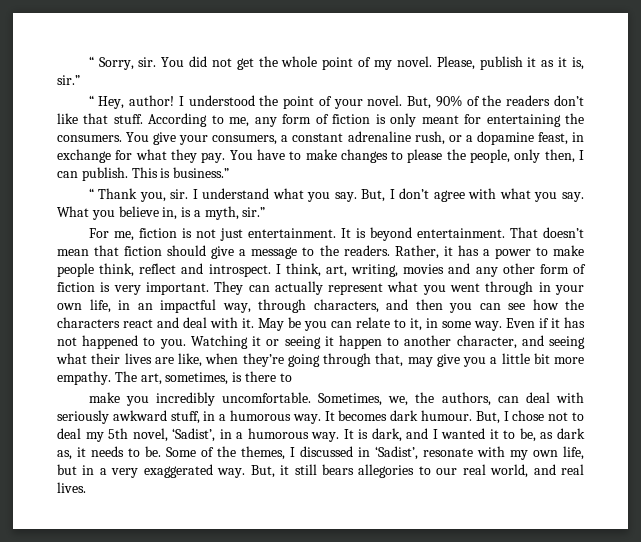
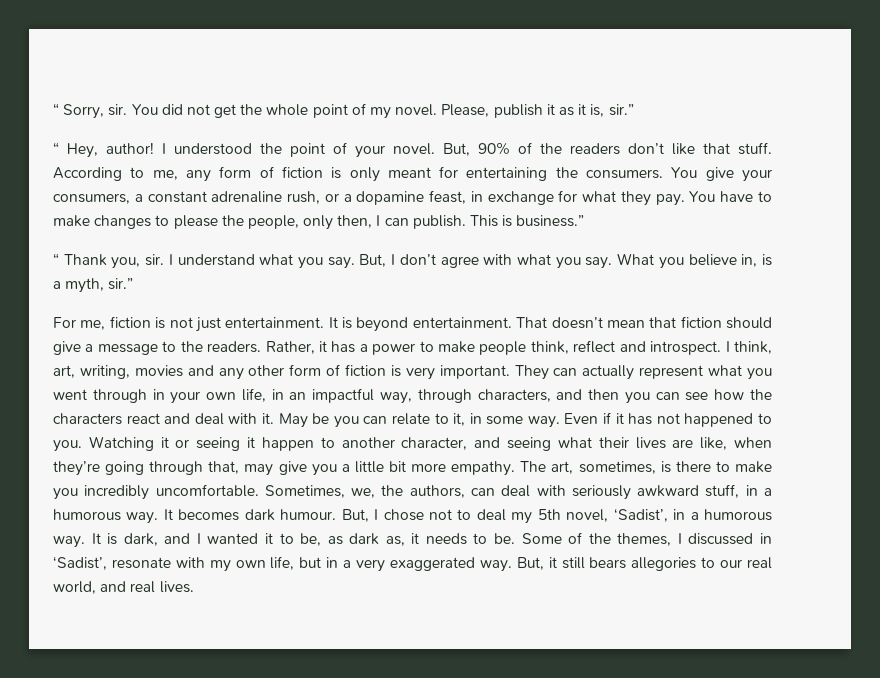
- The art, sometimes, is there to
- make you incredibly uncomfortable.
+ The art, sometimes, is there to make you incredibly uncomfortable.

